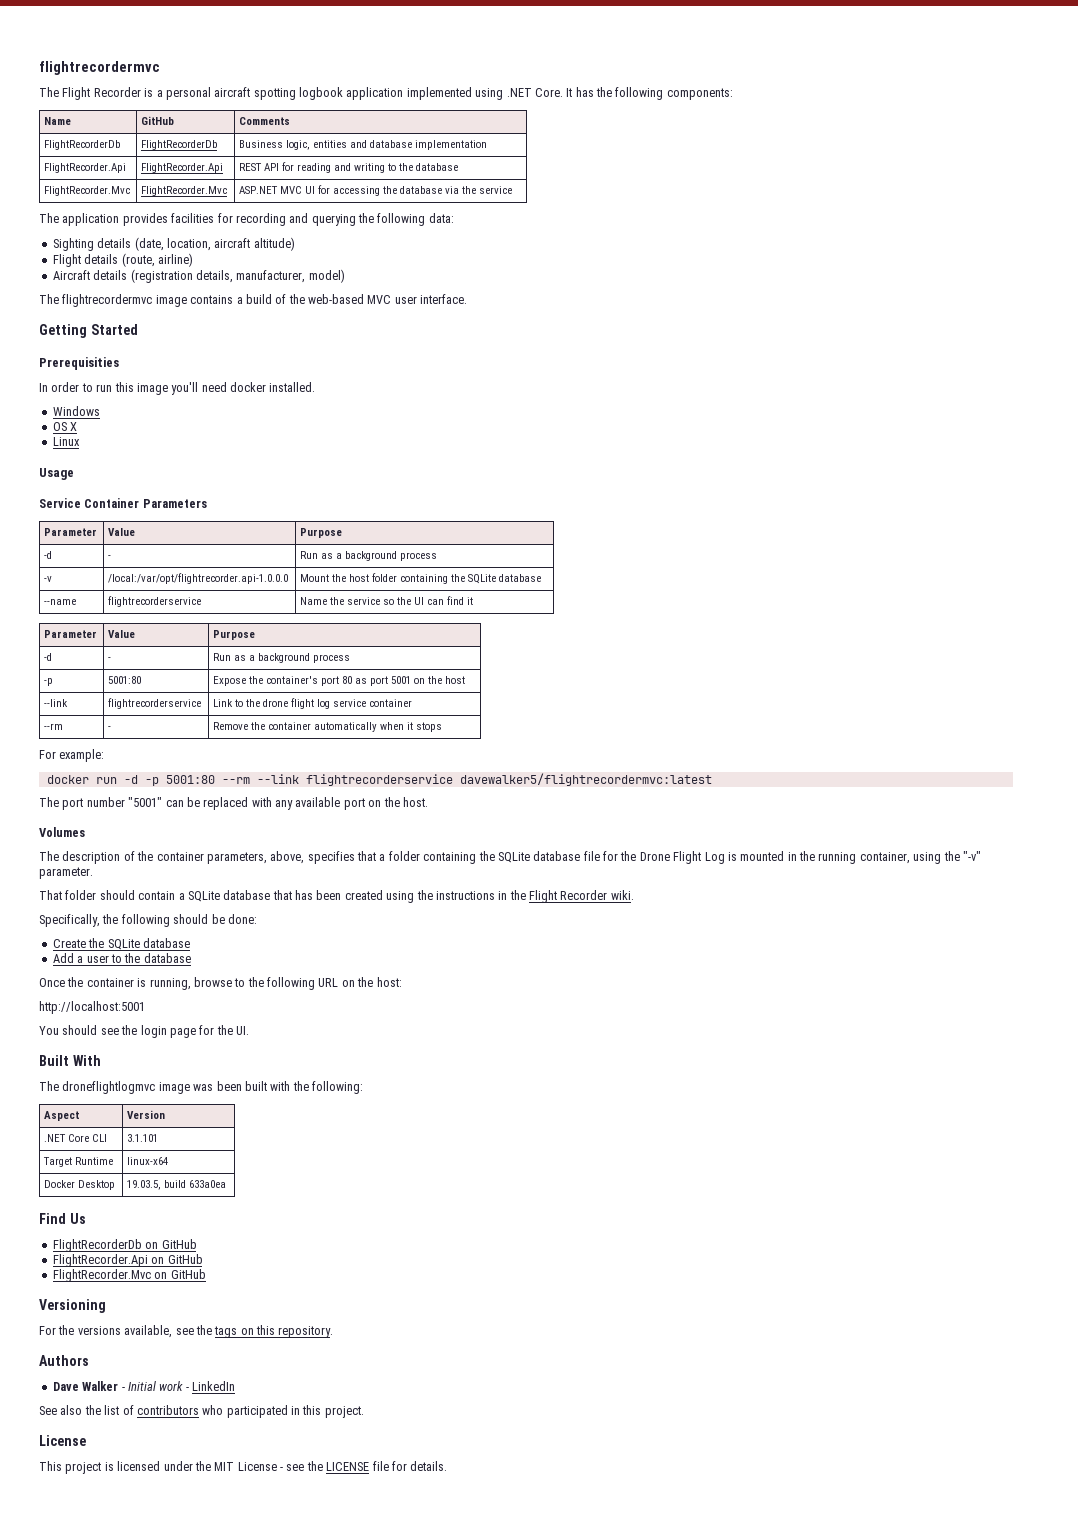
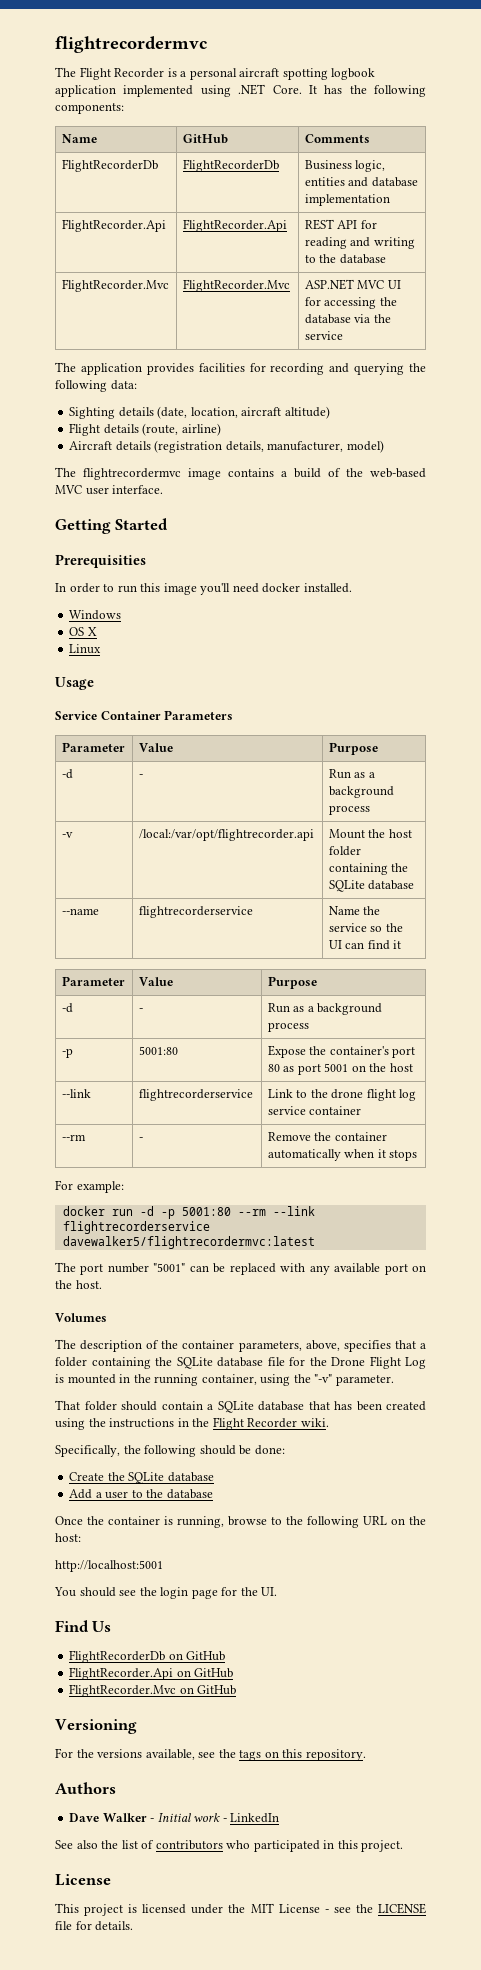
- -v | /local:/var/opt/flightrecorder.api-1.0.0.0 | Mount the host folder containing the SQLite database
+ -v | /local:/var/opt/flightrecorder.api | Mount the host folder containing the SQLite database
- Built With
- The droneflightlogmvc image was been built with the following:
- Aspect | Version
- .NET Core CLI | 3.1.101
- Target Runtime | linux-x64
- Docker Desktop | 19.03.5, build 633a0ea

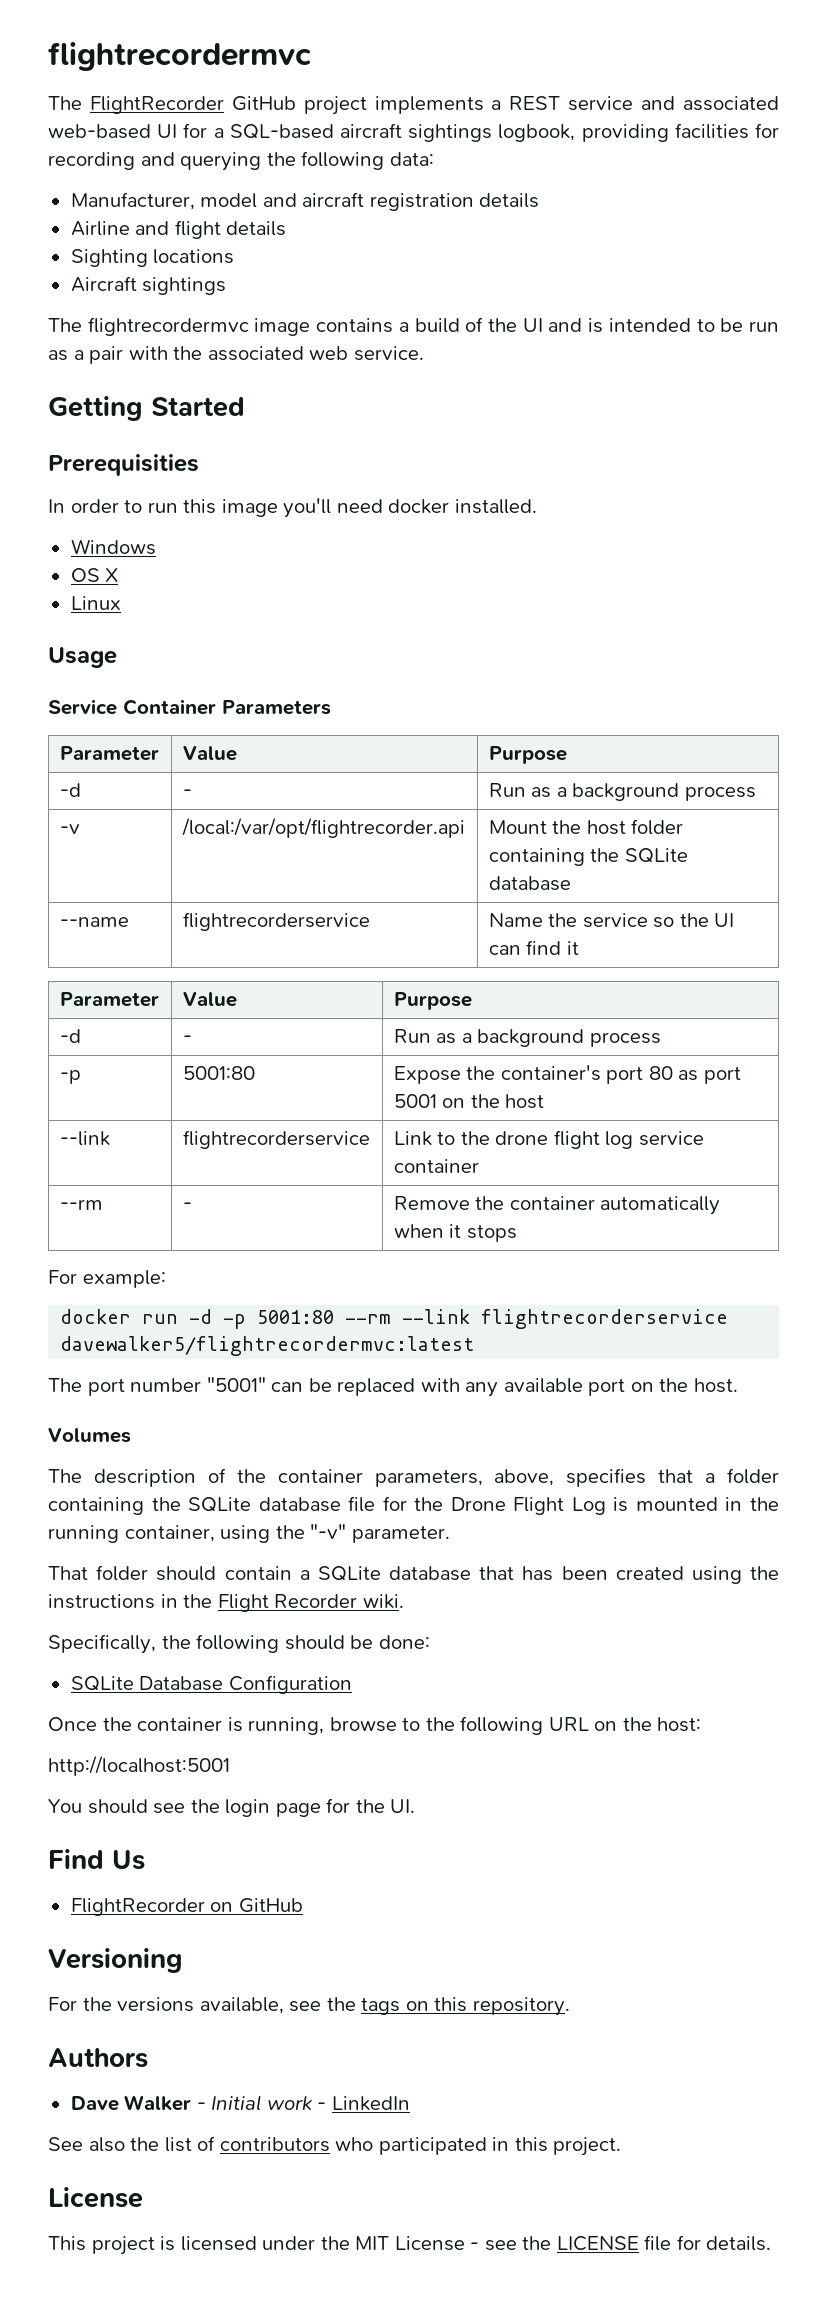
- The Flight Recorder is a personal aircraft spotting logbook application implemented using .NET Core. It has the following components:
- Name | GitHub | Comments
- FlightRecorderDb | FlightRecorderDb | Business logic, entities and database implementation
- FlightRecorder.Api | FlightRecorder.Api | REST API for reading and writing to the database
- FlightRecorder.Mvc | FlightRecorder.Mvc | ASP.NET MVC UI for accessing the database via the service
- The application provides facilities for recording and querying the following data:
+ The FlightRecorder GitHub project implements a REST service and associated web-based UI for a SQL-based aircraft sightings logbook, providing facilities for recording and querying the following data:
- Sighting details (date, location, aircraft altitude)
- Flight details (route, airline)
- Aircraft details (registration details, manufacturer, model)
+ Manufacturer, model and aircraft registration details
+ Airline and flight details
+ Sighting locations
+ Aircraft sightings
- The flightrecordermvc image contains a build of the web-based MVC user interface.
+ The flightrecordermvc image contains a build of the UI and is intended to be run as a pair with the associated web service.
- Create the SQLite database
- Add a user to the database
+ SQLite Database Configuration
- FlightRecorderDb on GitHub
- FlightRecorder.Api on GitHub
- FlightRecorder.Mvc on GitHub
+ FlightRecorder on GitHub

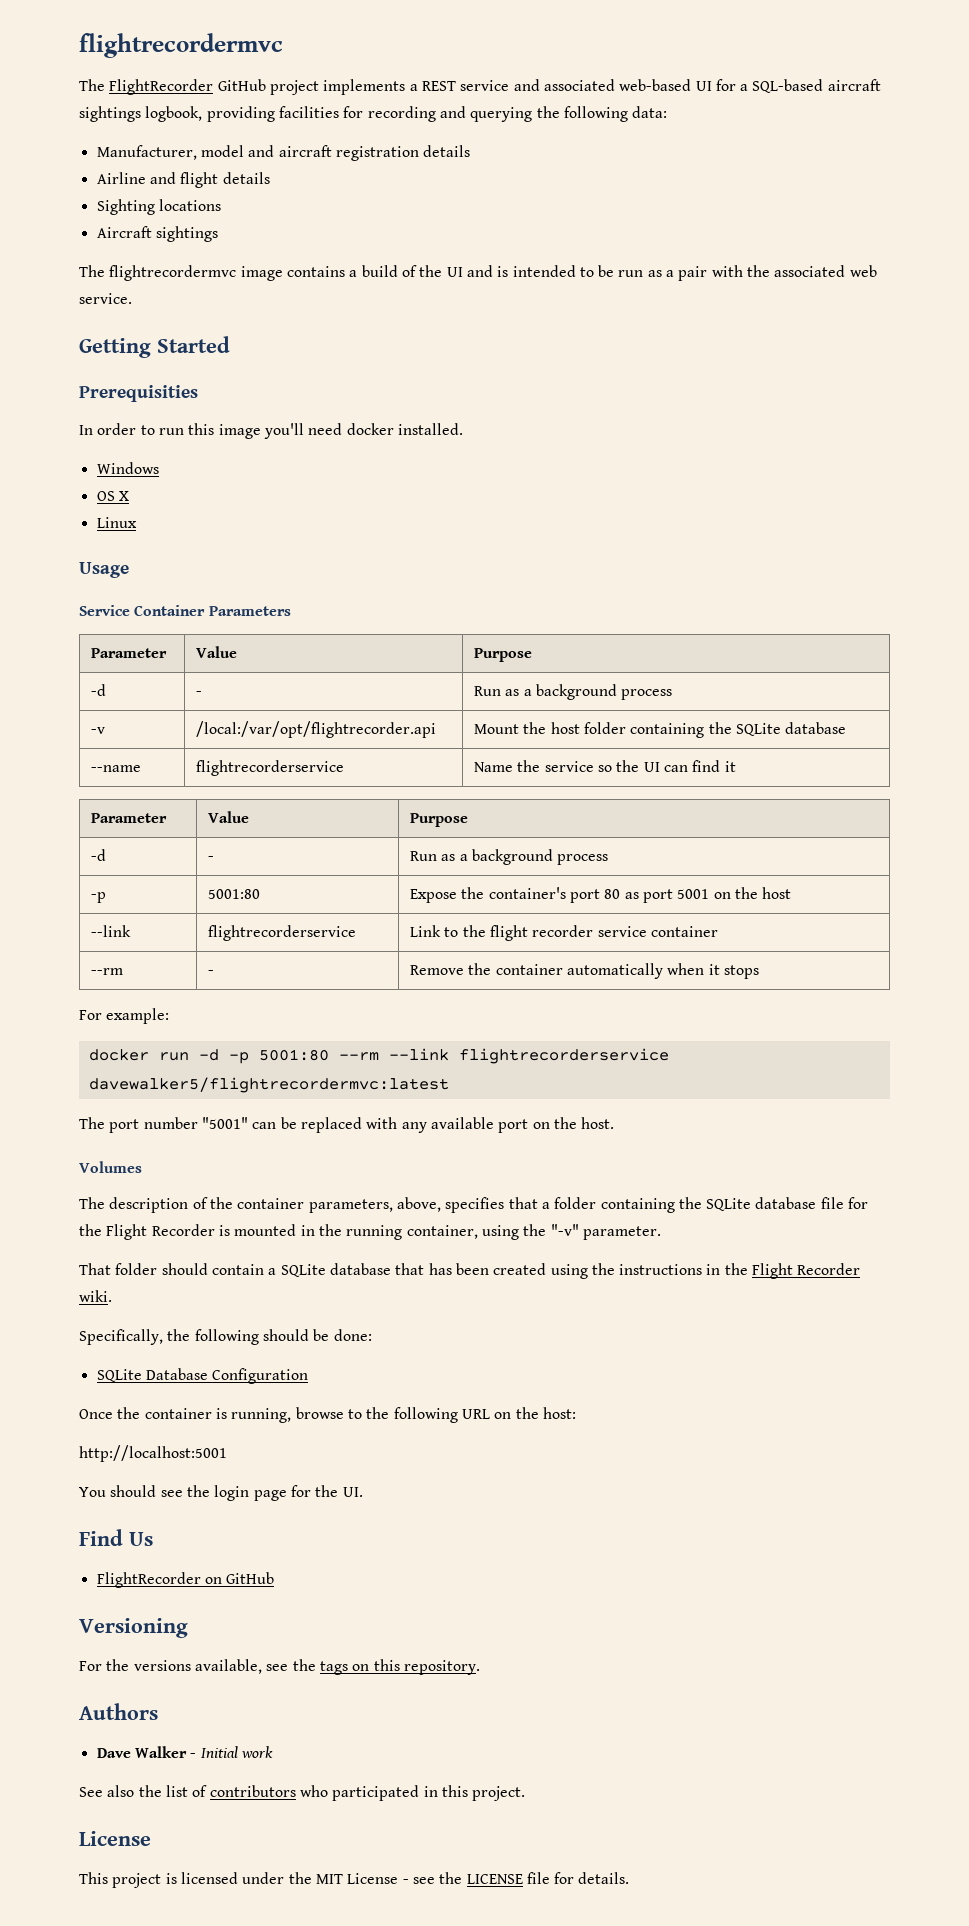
- --link | flightrecorderservice | Link to the drone flight log service container
+ --link | flightrecorderservice | Link to the flight recorder service container
- The description of the container parameters, above, specifies that a folder containing the SQLite database file for the Drone Flight Log is mounted in the running container, using the "-v" parameter.
+ The description of the container parameters, above, specifies that a folder containing the SQLite database file for the Flight Recorder is mounted in the running container, using the "-v" parameter.
- Dave Walker - Initial work - LinkedIn
+ Dave Walker - Initial work

